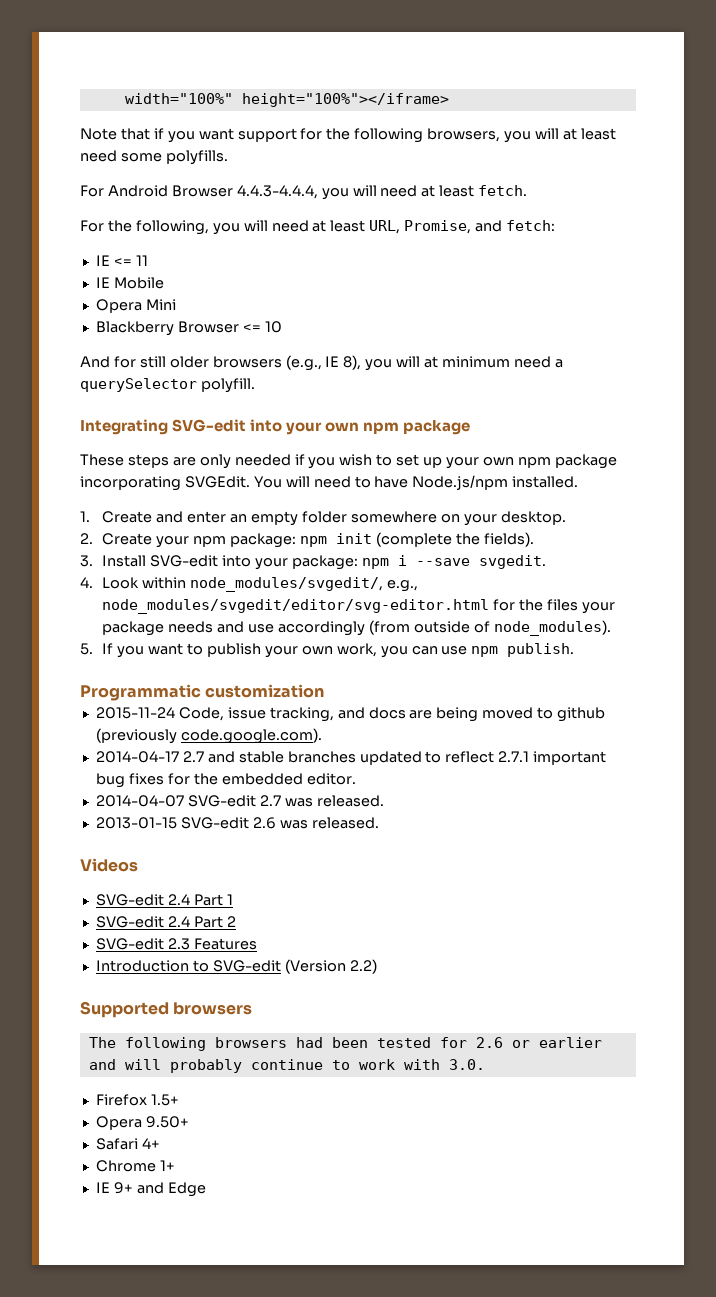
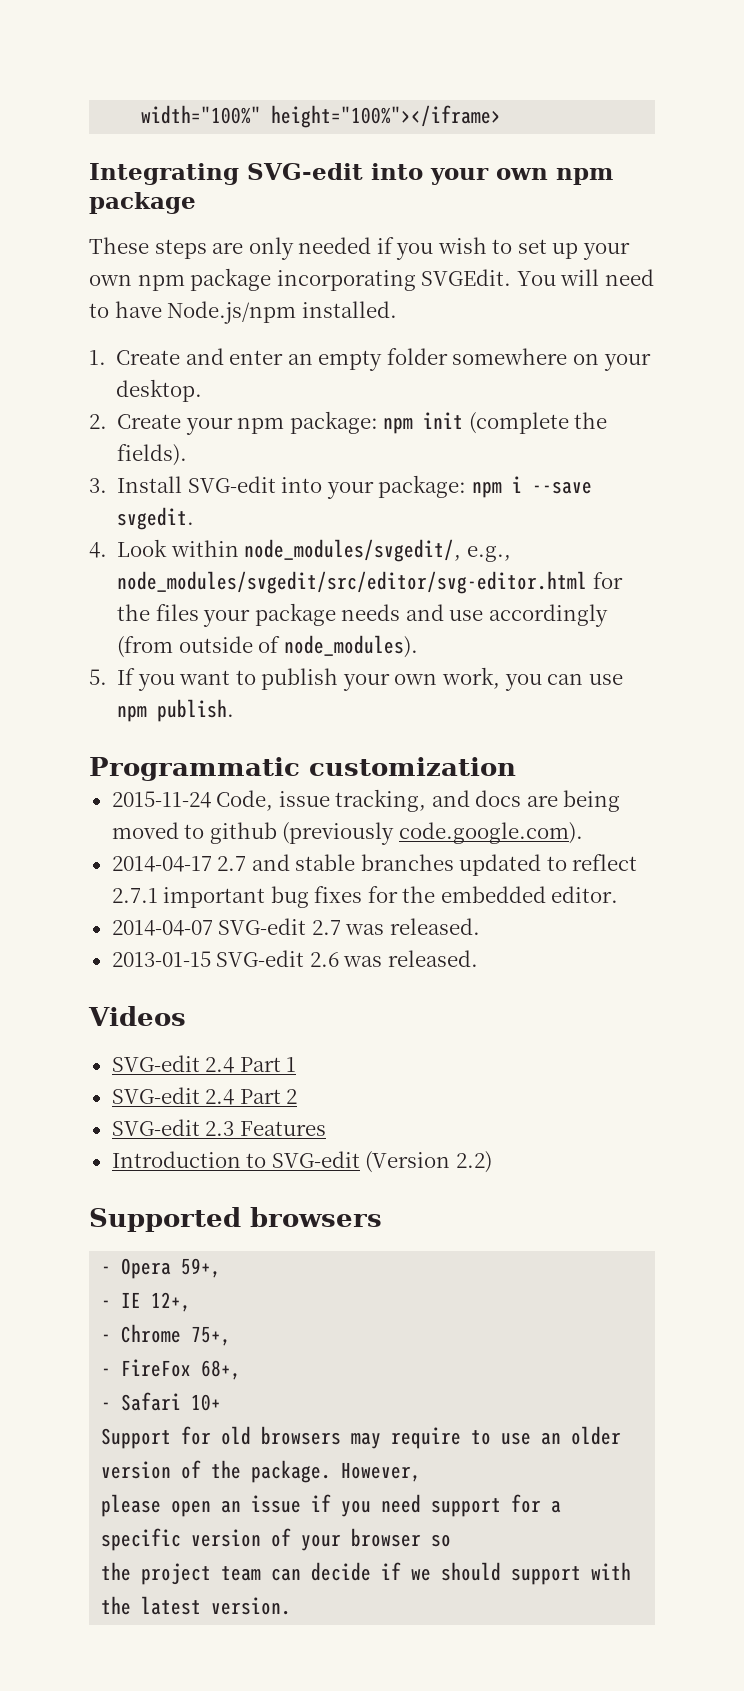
- Note that if you want support for the following browsers, you will at least need some polyfills.
- For Android Browser 4.4.3-4.4.4, you will need at least fetch.
- For the following, you will need at least URL, Promise, and fetch:
- IE <= 11
- IE Mobile
- Opera Mini
- Blackberry Browser <= 10
- And for still older browsers (e.g., IE 8), you will at minimum need a querySelector polyfill.
- 4. Look within node_modules/svgedit/, e.g., node_modules/svgedit/editor/svg-editor.html for the files your package needs and use accordingly (from outside of node_modules).
+ 4. Look within node_modules/svgedit/, e.g., node_modules/svgedit/src/editor/svg-editor.html for the files your package needs and use accordingly (from outside of node_modules).
- The following browsers had been tested for 2.6 or earlier and will probably continue to work with 3.0.
- Firefox 1.5+
- Opera 9.50+
- Safari 4+
- Chrome 1+
- IE 9+ and Edge
+ - Opera 59+,
+ - IE 12+,
+ - Chrome 75+,
+ - FireFox 68+,
+ - Safari 10+
+ Support for old browsers may require to use an older version of the package. However,
+ please open an issue if you need support for a specific version of your browser so
+ the project team can decide if we should support with the latest version.

